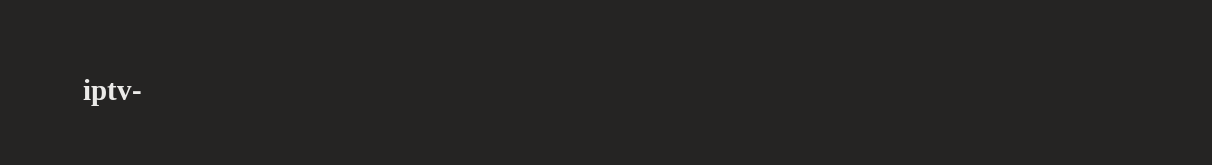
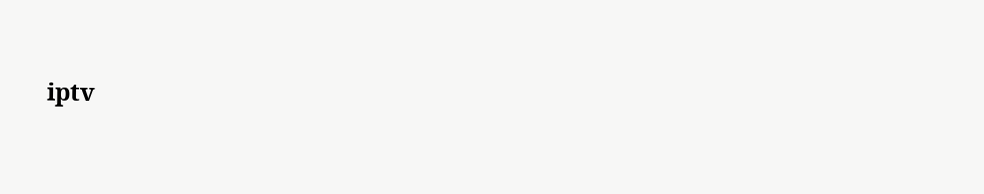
- iptv-
+ iptv

